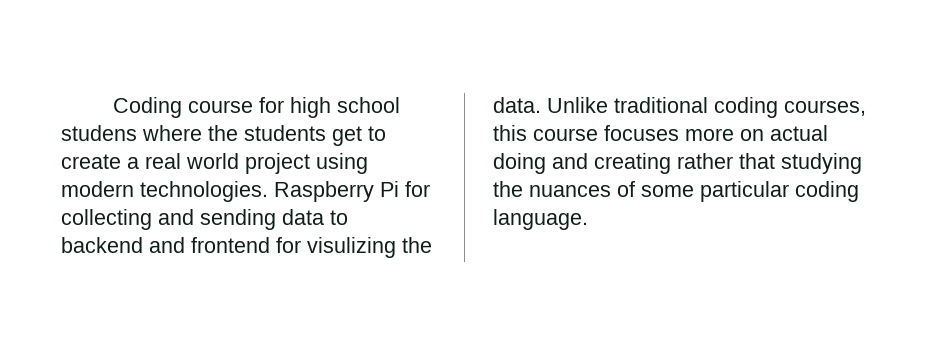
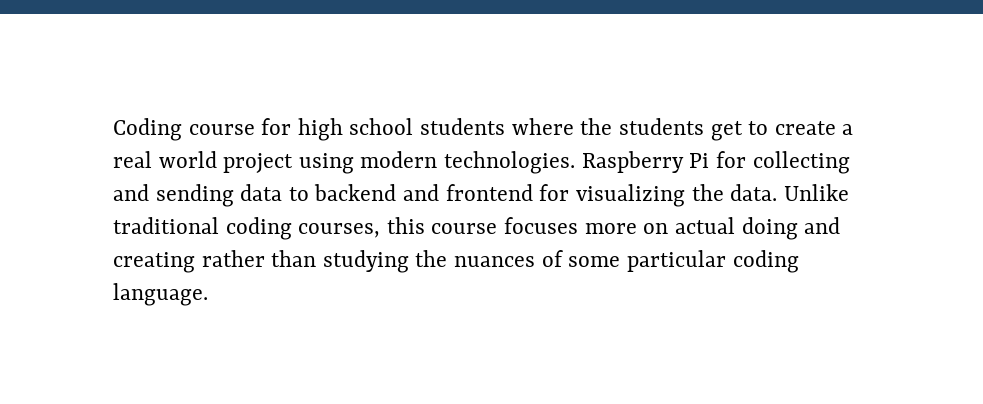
- Coding course for high school studens where the students get to create a real world project using modern technologies.
+ Coding course for high school students where the students get to create a real world project using modern technologies.
- Raspberry Pi for collecting and sending data to backend and frontend for visulizing the data.
+ Raspberry Pi for collecting and sending data to backend and frontend for visualizing the data.
- Unlike traditional coding courses, this course focuses more on actual doing and creating rather that studying the nuances of some particular coding language.
+ Unlike traditional coding courses, this course focuses more on actual doing and creating rather than studying the nuances of some particular coding language.

